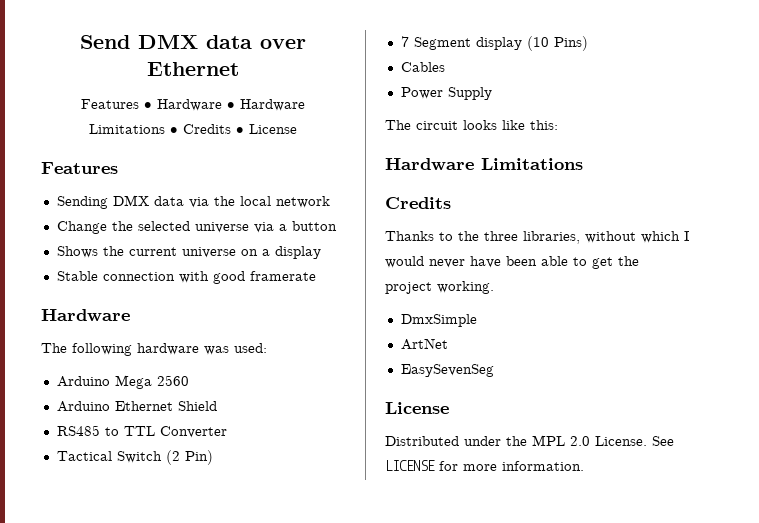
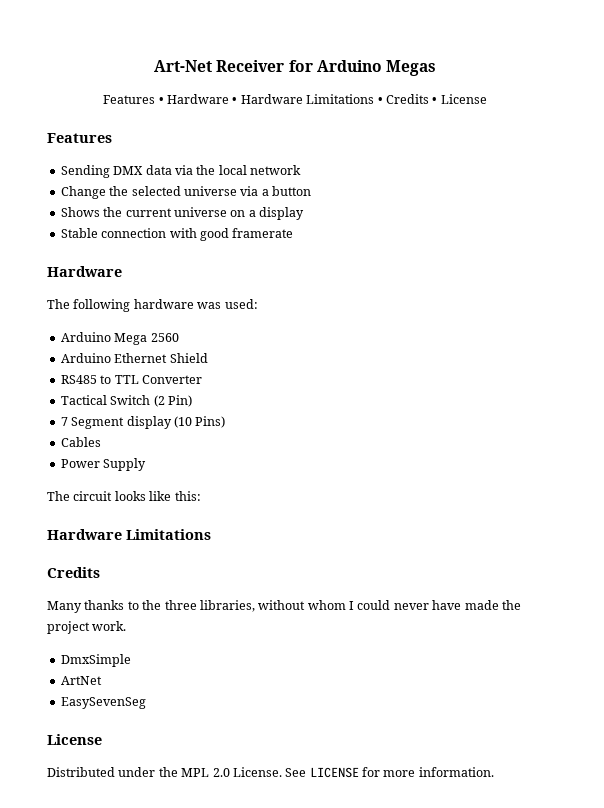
- Send DMX data over Ethernet
+ Art-Net Receiver for Arduino Megas
- Thanks to the three libraries, without which I would never have been able to get the project working.
+ Many thanks to the three libraries, without whom I could never have made the project work.

